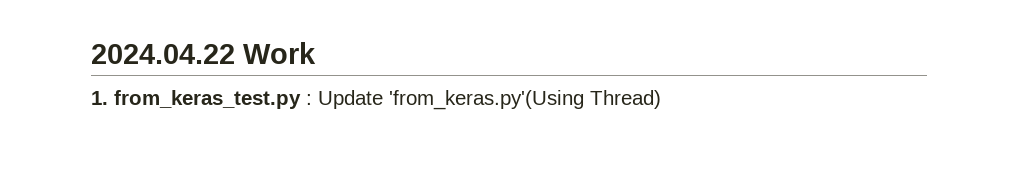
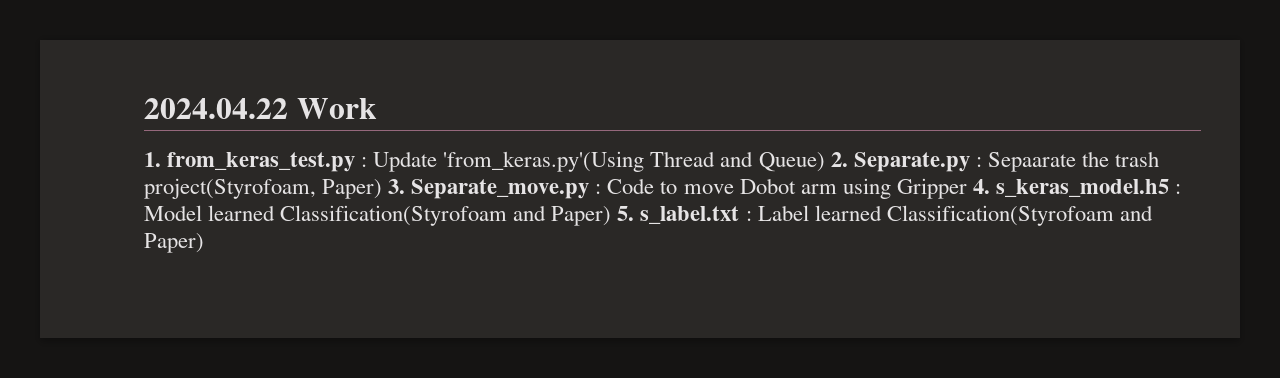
- 1. from_keras_test.py : Update 'from_keras.py'(Using Thread)
+ 1. from_keras_test.py : Update 'from_keras.py'(Using Thread and Queue) 2. Separate.py : Sepaarate the trash project(Styrofoam, Paper) 3. Separate_move.py : Code to move Dobot arm using Gripper 4. s_keras_model.h5 : Model learned Classification(Styrofoam and Paper) 5. s_label.txt : Label learned Classification(Styrofoam and Paper)

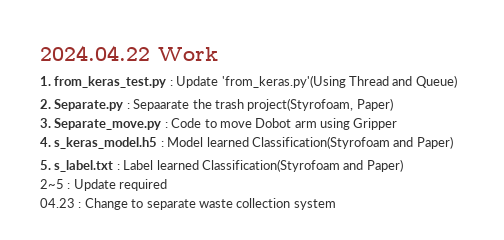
- 1. from_keras_test.py : Update 'from_keras.py'(Using Thread and Queue) 2. Separate.py : Sepaarate the trash project(Styrofoam, Paper) 3. Separate_move.py : Code to move Dobot arm using Gripper 4. s_keras_model.h5 : Model learned Classification(Styrofoam and Paper) 5. s_label.txt : Label learned Classification(Styrofoam and Paper)
+ 1. from_keras_test.py : Update 'from_keras.py'(Using Thread and Queue)
+ 2. Separate.py : Sepaarate the trash project(Styrofoam, Paper)
+ 3. Separate_move.py : Code to move Dobot arm using Gripper
+ 4. s_keras_model.h5 : Model learned Classification(Styrofoam and Paper)
+ 5. s_label.txt : Label learned Classification(Styrofoam and Paper)
+ 2~5 : Update required
+ 04.23 : Change to separate waste collection system

